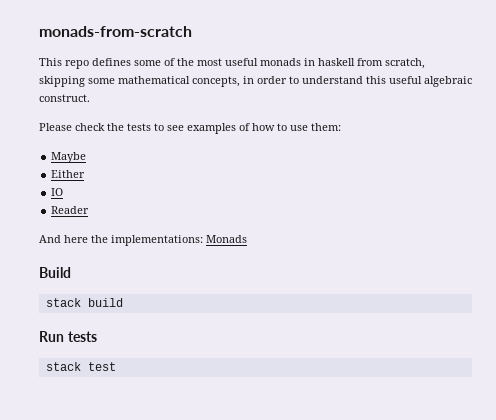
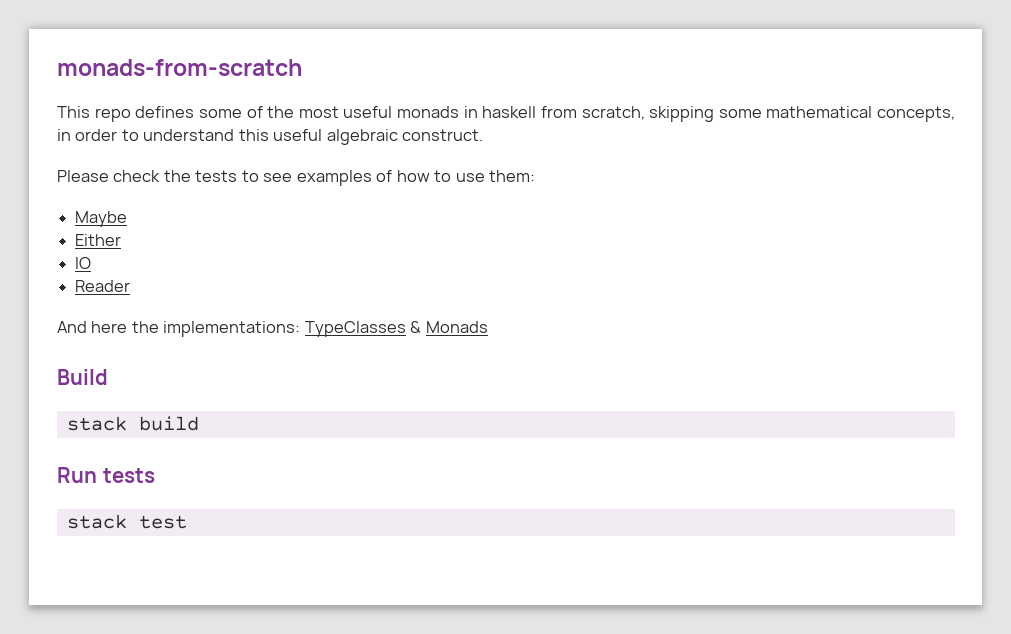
- And here the implementations: Monads
+ And here the implementations: TypeClasses & Monads

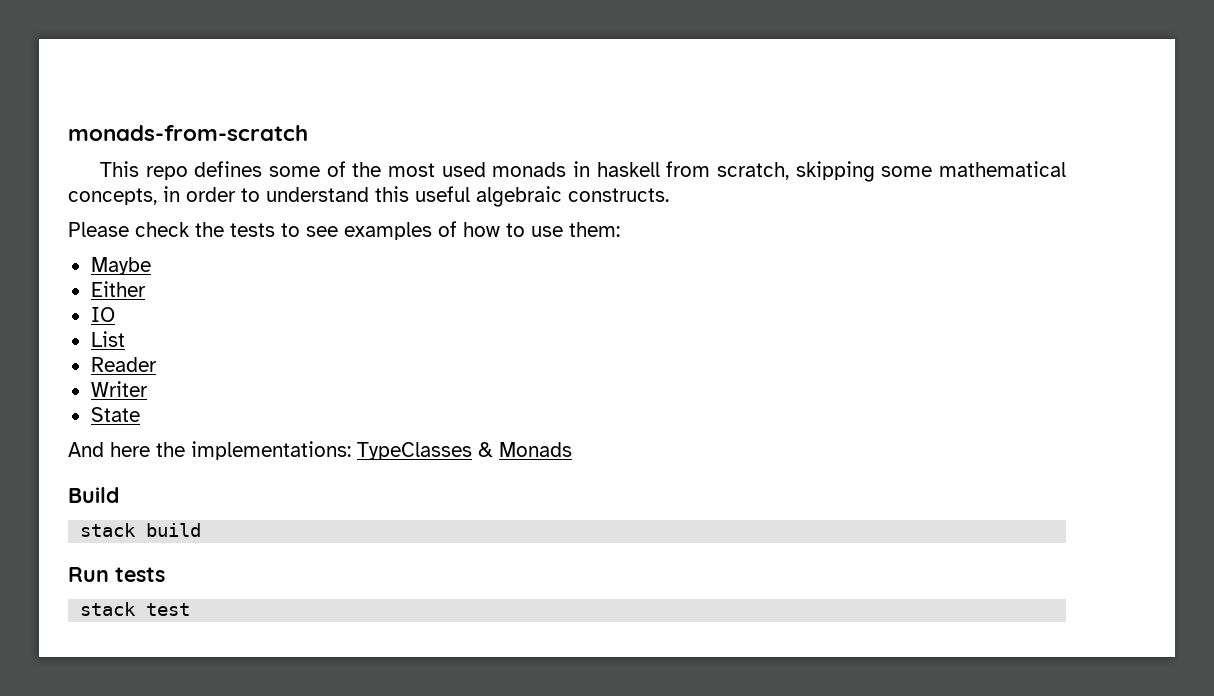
- This repo defines some of the most useful monads in haskell from scratch, skipping some mathematical concepts, in order to understand this useful algebraic construct.
+ This repo defines some of the most used monads in haskell from scratch, skipping some mathematical concepts, in order to understand this useful algebraic constructs.
+ List
+ Writer
+ State

